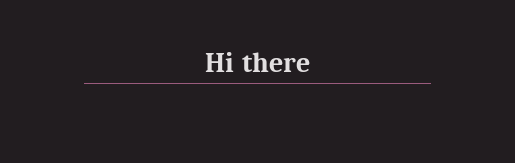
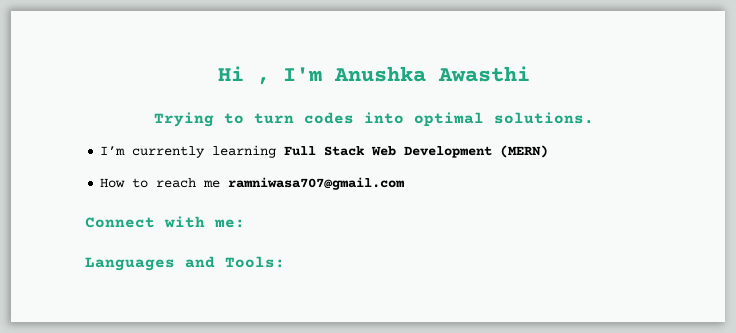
- Hi there
+ Hi , I'm Anushka Awasthi
+ Trying to turn codes into optimal solutions.
+ I’m currently learning Full Stack Web Development (MERN)
+ How to reach me ramniwasa707@gmail.com
+ Connect with me:
+ Languages and Tools:

